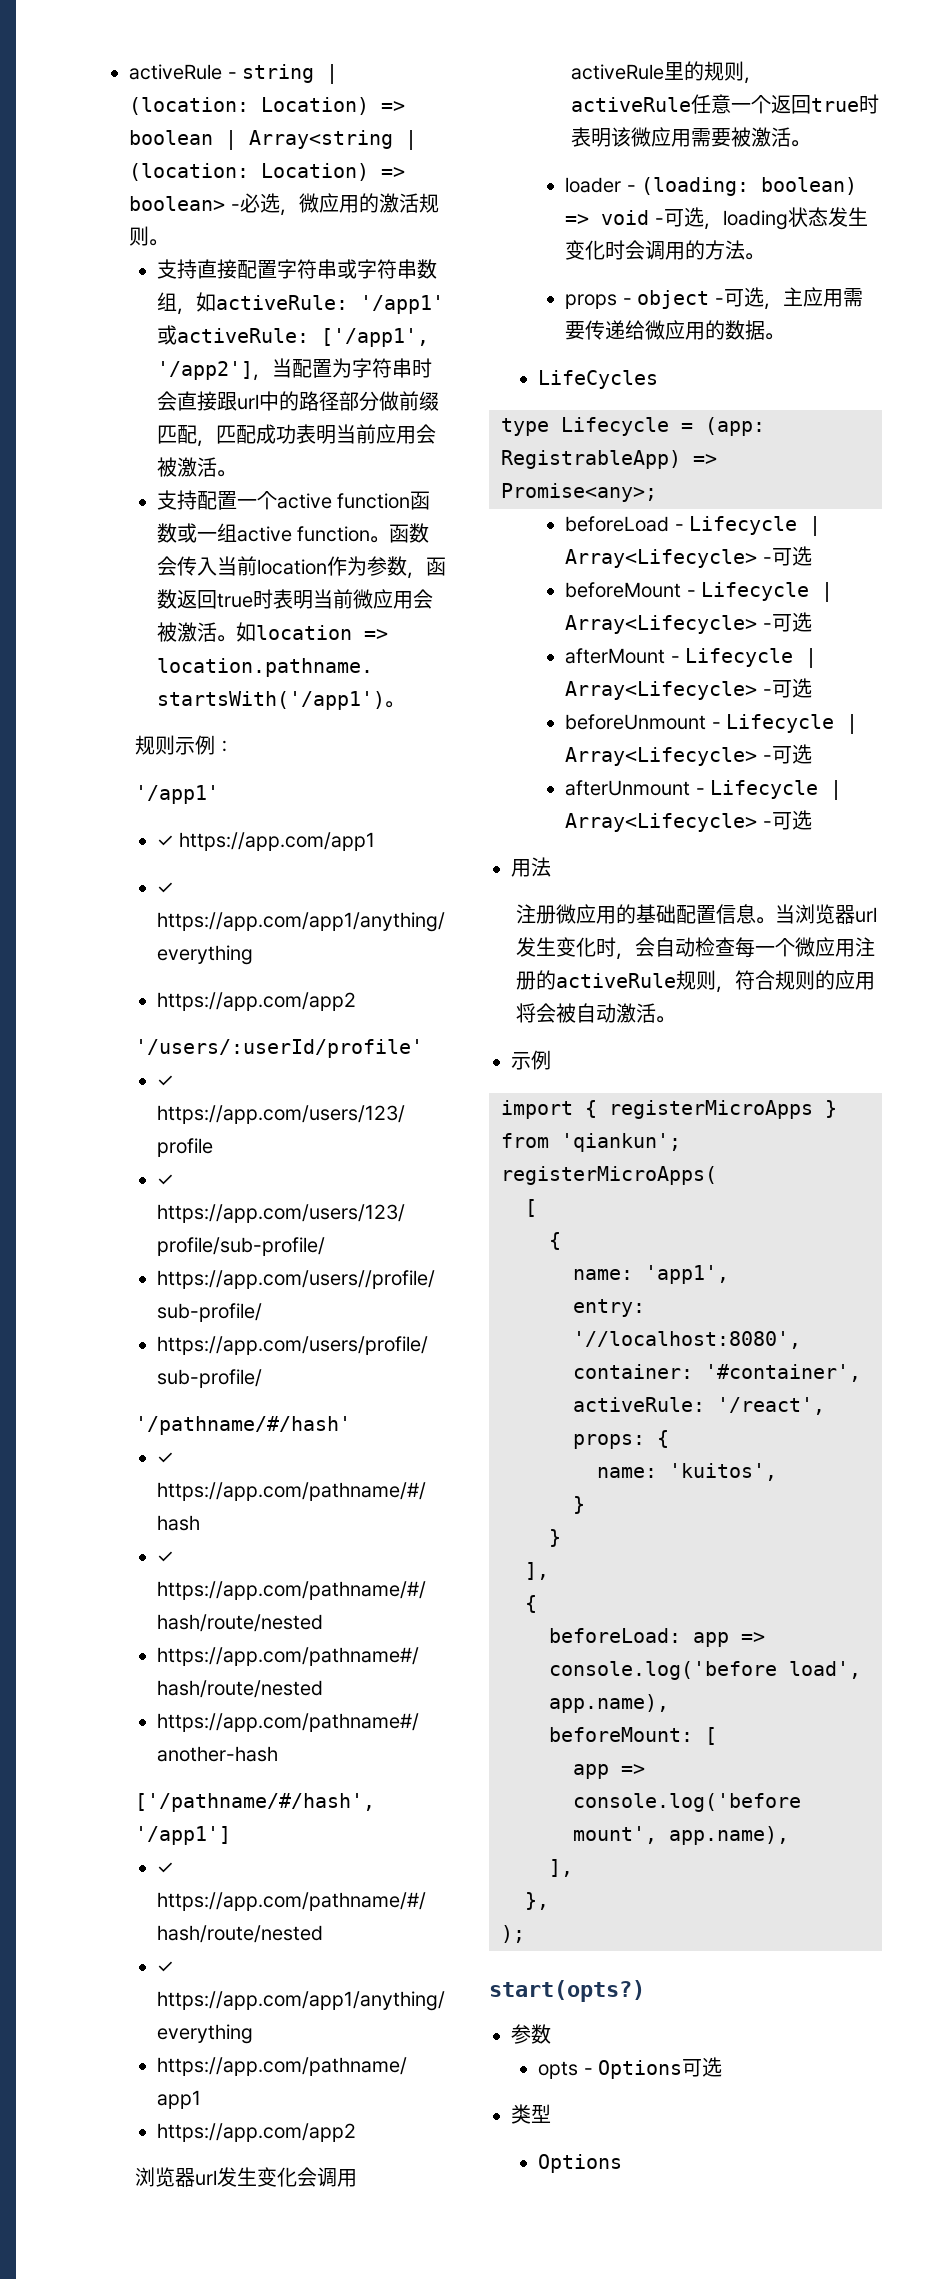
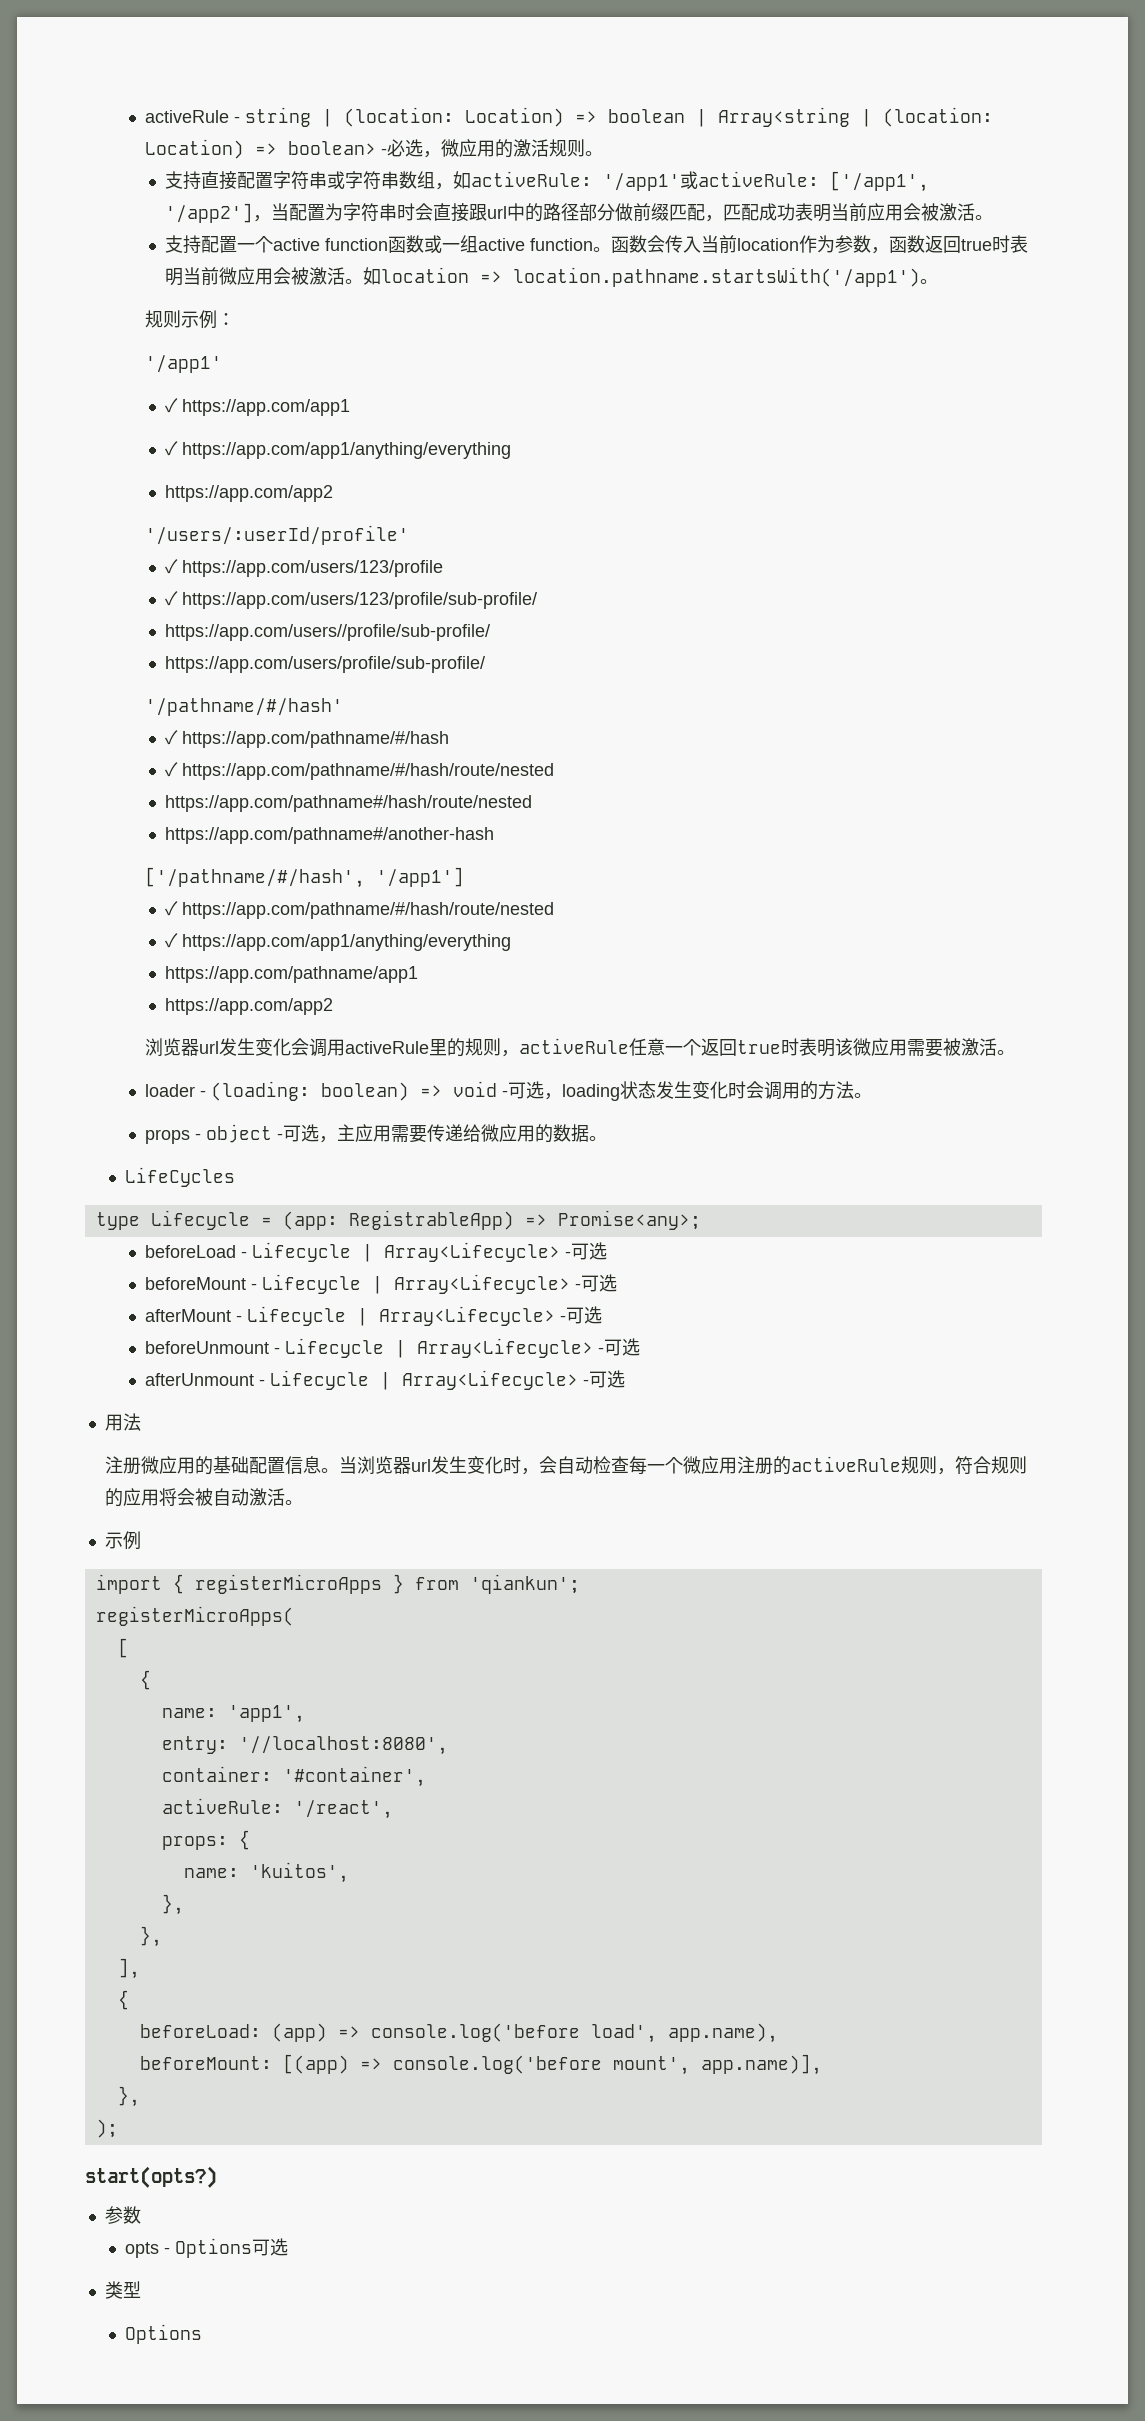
  name: 'kuitos',
- }
- }
+ },
+ },
- beforeLoad: app => console.log('before load', app.name),
+ beforeLoad: (app) => console.log('before load', app.name),
- beforeMount: [
- app => console.log('before mount', app.name),
- ],
+ beforeMount: [(app) => console.log('before mount', app.name)],

